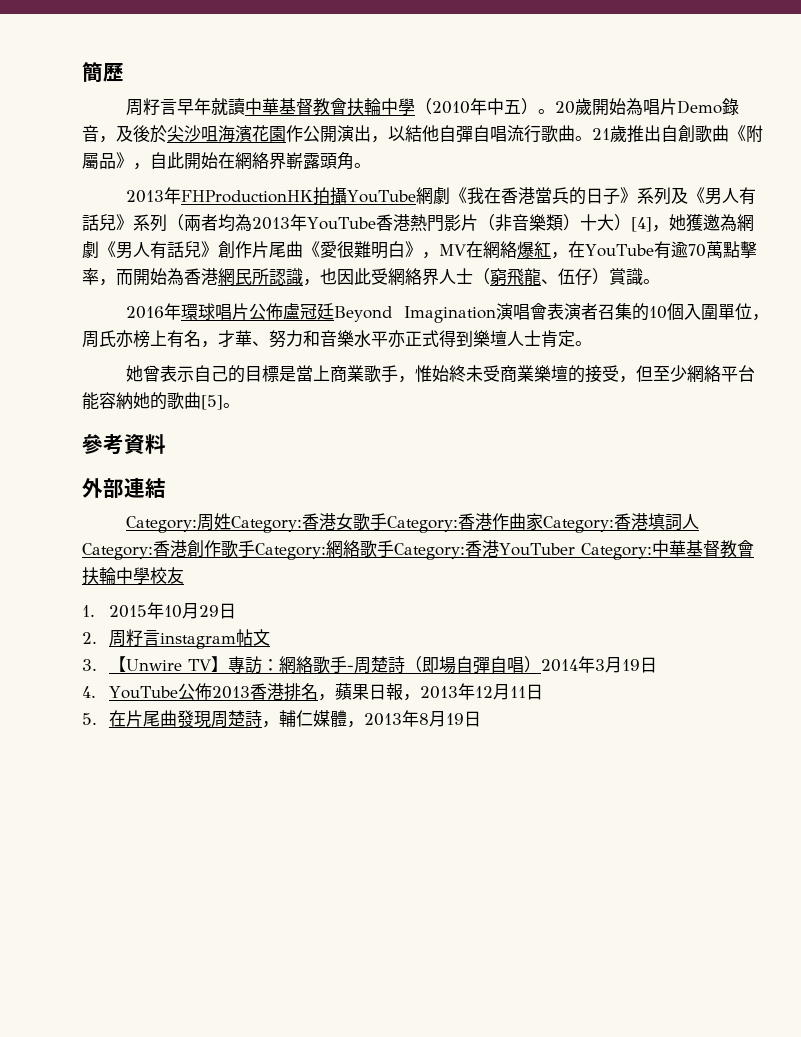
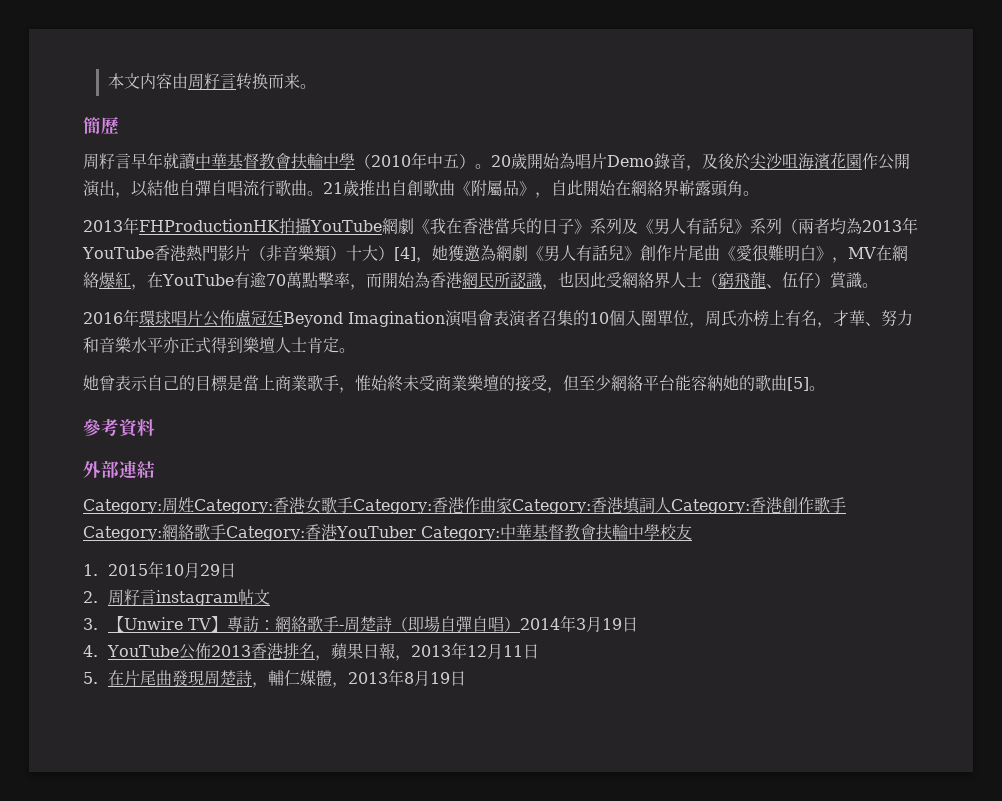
+ 本文内容由周籽言转换而来。

